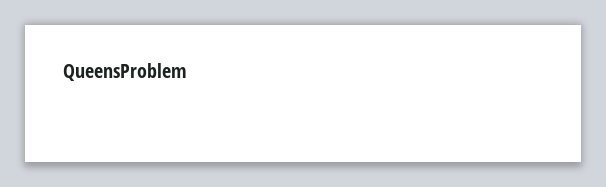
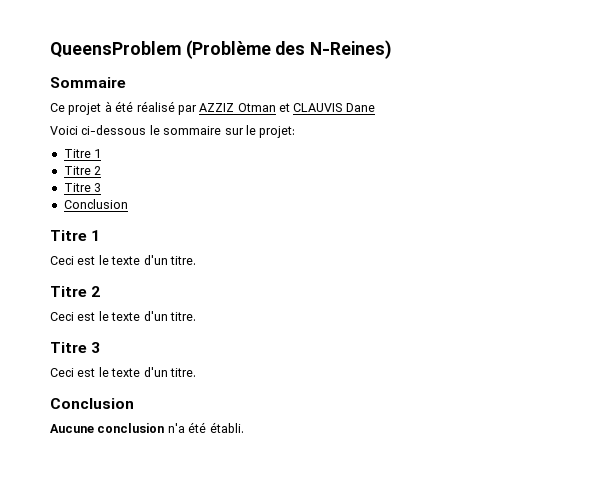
- QueensProblem
+ QueensProblem (Problème des N-Reines)
+ Sommaire
+ Ce projet à été réalisé par AZZIZ Otman et CLAUVIS Dane
+ Voici ci-dessous le sommaire sur le projet:
+ Titre 1
+ Titre 2
+ Titre 3
+ Conclusion
+ Titre 1
+ Ceci est le texte d'un titre.
+ Titre 2
+ Ceci est le texte d'un titre.
+ Titre 3
+ Ceci est le texte d'un titre.
+ Conclusion
+ Aucune conclusion n'a été établi.

